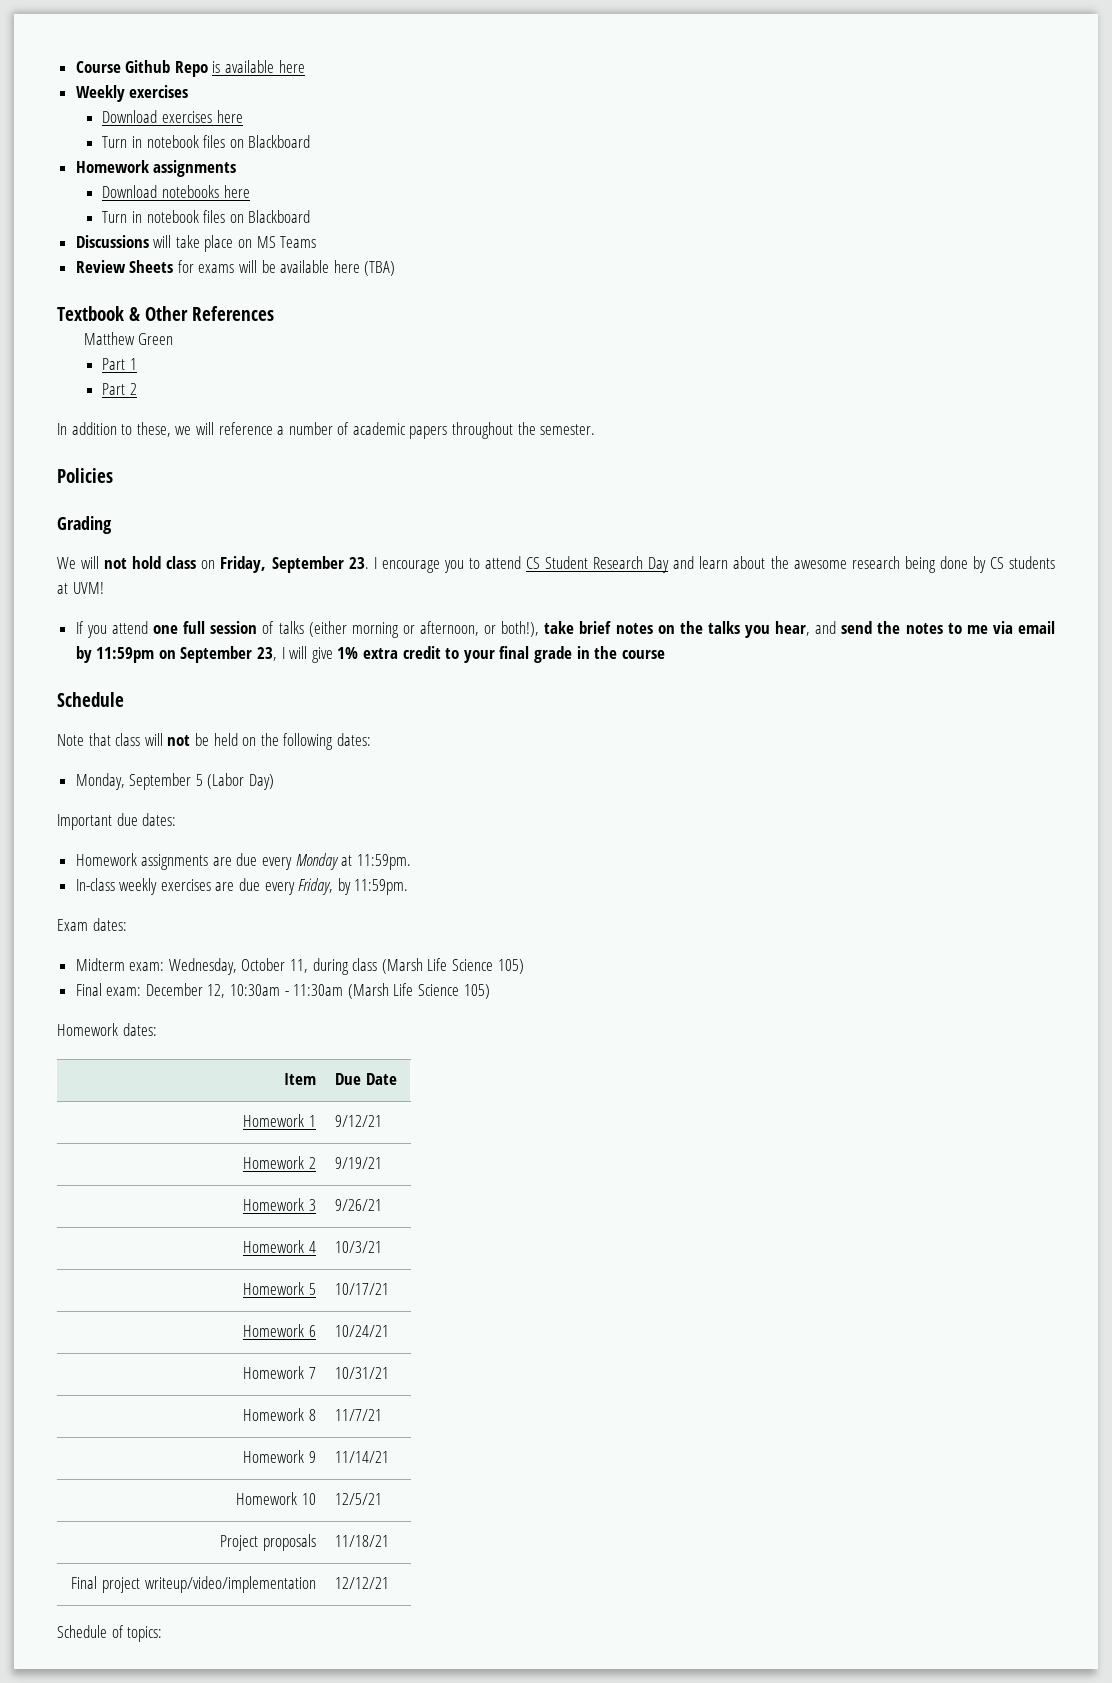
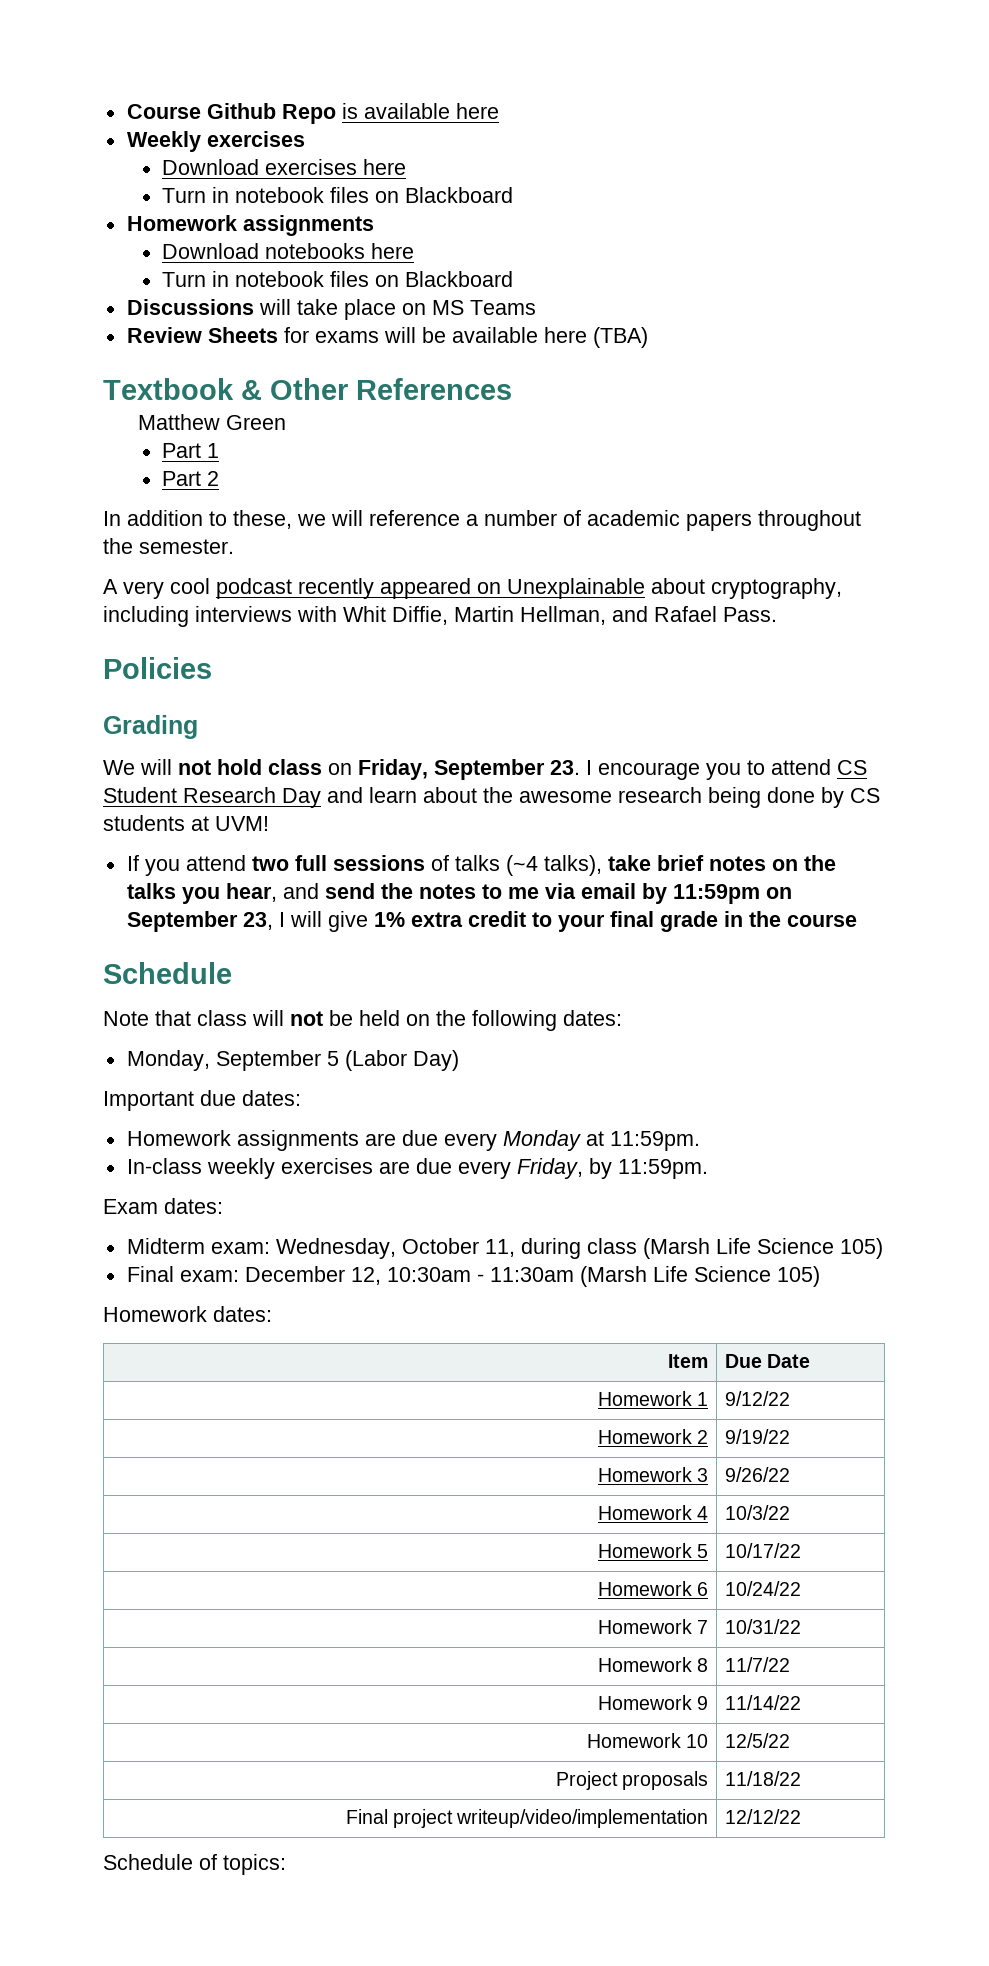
+ A very cool podcast recently appeared on Unexplainable about cryptography, including interviews with Whit Diffie, Martin Hellman, and Rafael Pass.
- If you attend one full session of talks (either morning or afternoon, or both!), take brief notes on the talks you hear, and send the notes to me via email by 11:59pm on September 23, I will give 1% extra credit to your final grade in the course
+ If you attend two full sessions of talks (~4 talks), take brief notes on the talks you hear, and send the notes to me via email by 11:59pm on September 23, I will give 1% extra credit to your final grade in the course
- Homework 1 | 9/12/21
+ Homework 1 | 9/12/22
- Homework 2 | 9/19/21
+ Homework 2 | 9/19/22
- Homework 3 | 9/26/21
+ Homework 3 | 9/26/22
- Homework 4 | 10/3/21
+ Homework 4 | 10/3/22
- Homework 5 | 10/17/21
+ Homework 5 | 10/17/22
- Homework 6 | 10/24/21
+ Homework 6 | 10/24/22
- Homework 7 | 10/31/21
+ Homework 7 | 10/31/22
- Homework 8 | 11/7/21
+ Homework 8 | 11/7/22
- Homework 9 | 11/14/21
+ Homework 9 | 11/14/22
- Homework 10 | 12/5/21
+ Homework 10 | 12/5/22
- Project proposals | 11/18/21
+ Project proposals | 11/18/22
- Final project writeup/video/implementation | 12/12/21
+ Final project writeup/video/implementation | 12/12/22

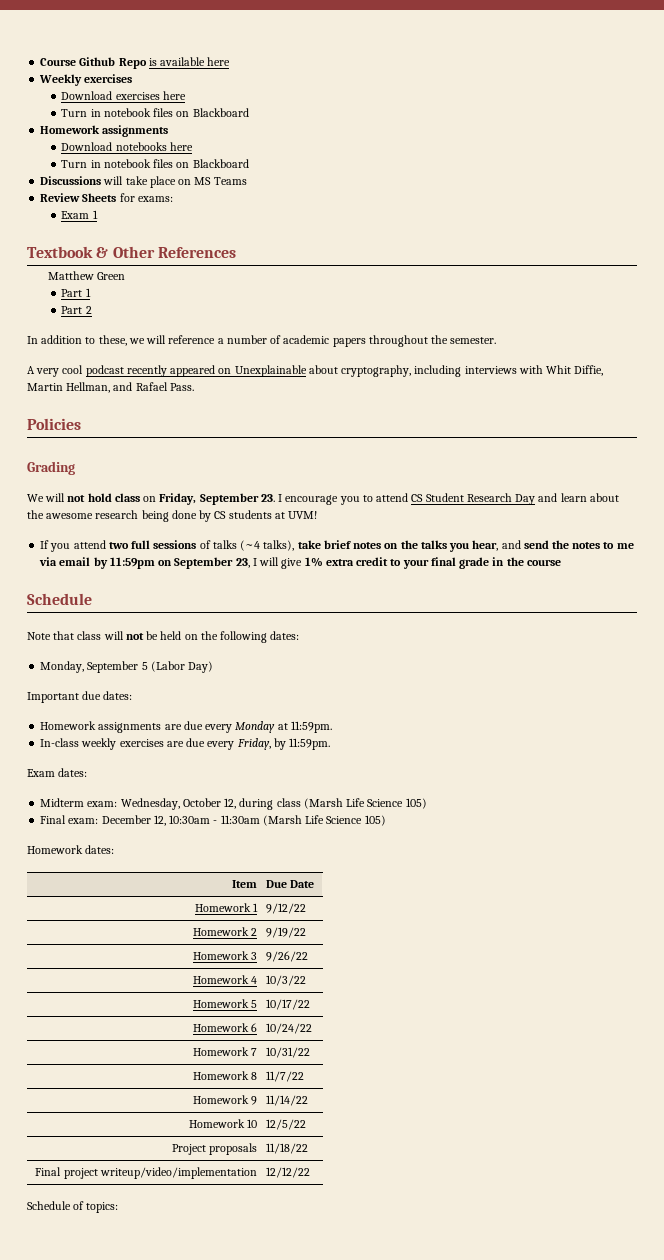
- Review Sheets for exams will be available here (TBA)
+ Review Sheets for exams:
+ Exam 1
- Midterm exam: Wednesday, October 11, during class (Marsh Life Science 105)
+ Midterm exam: Wednesday, October 12, during class (Marsh Life Science 105)

